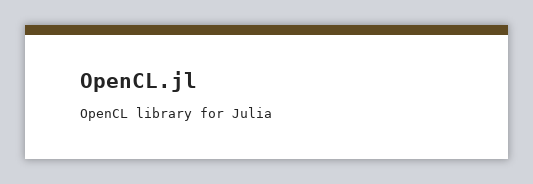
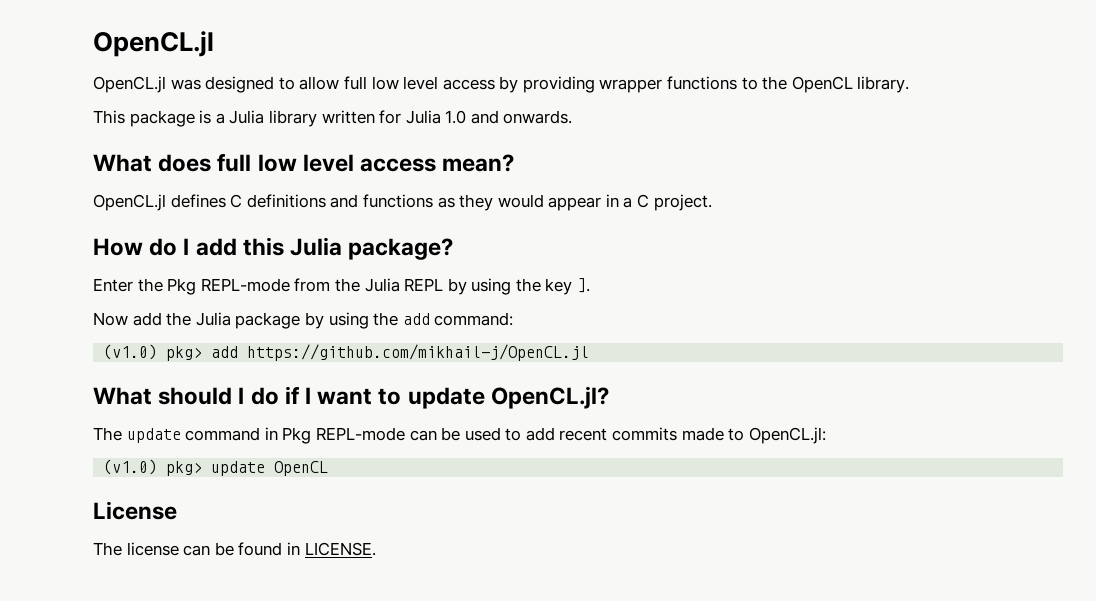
- OpenCL library for Julia
+ OpenCL.jl was designed to allow full low level access by providing wrapper functions to the OpenCL library.
+ This package is a Julia library written for Julia 1.0 and onwards.
+ What does full low level access mean?
+ OpenCL.jl defines C definitions and functions as they would appear in a C project.
+ How do I add this Julia package?
+ Enter the Pkg REPL-mode from the Julia REPL by using the key ].
+ Now add the Julia package by using the add command:
+ (v1.0) pkg> add https://github.com/mikhail-j/OpenCL.jl
+ What should I do if I want to update OpenCL.jl?
+ The update command in Pkg REPL-mode can be used to add recent commits made to OpenCL.jl:
+ (v1.0) pkg> update OpenCL
+ License
+ The license can be found in LICENSE.

